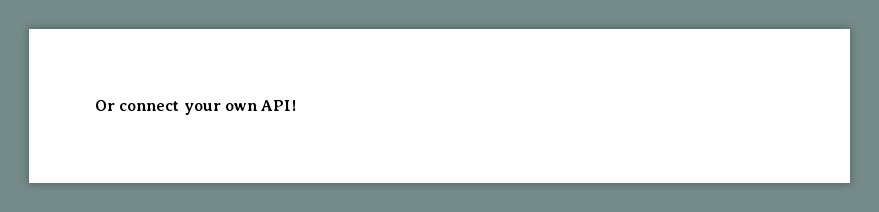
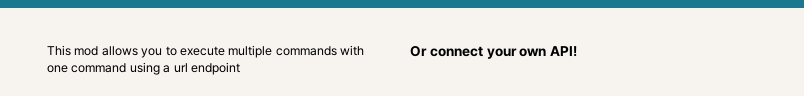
+ This mod allows you to execute multiple commands with one command using a url endpoint

